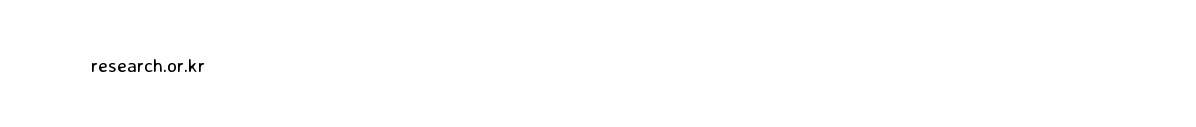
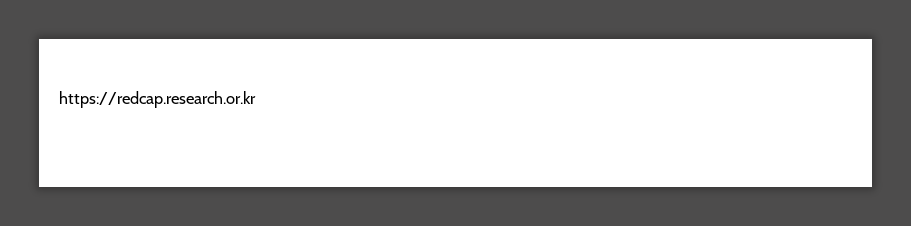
- research.or.kr
+ https://redcap.research.or.kr

